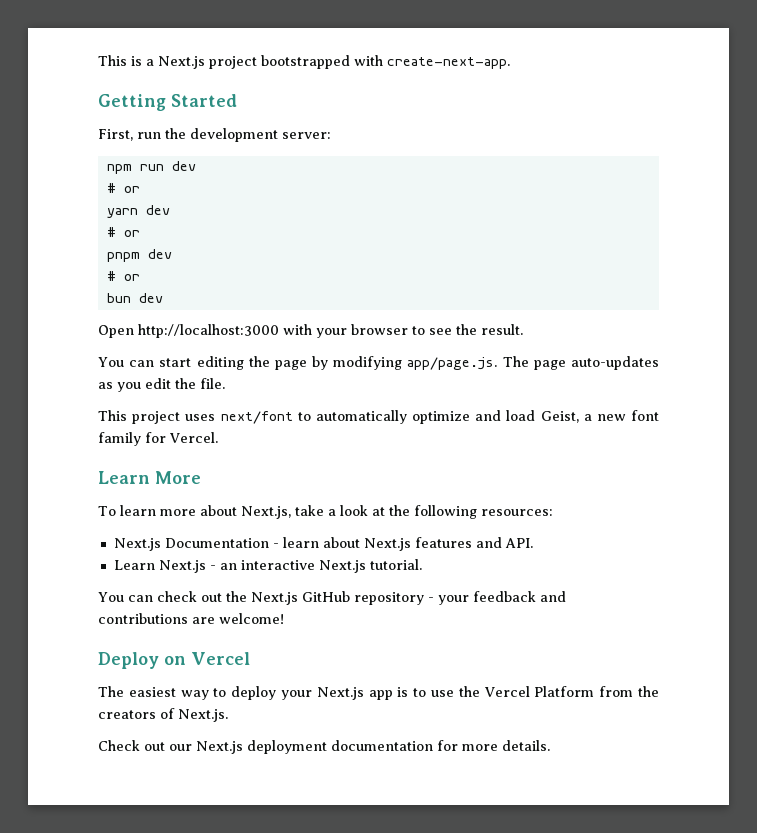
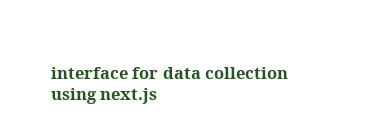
- This is a Next.js project bootstrapped with create-next-app.
- Getting Started
- First, run the development server:
- npm run dev
- # or
- yarn dev
- # or
- pnpm dev
- # or
- bun dev
- Open http://localhost:3000 with your browser to see the result.
- You can start editing the page by modifying app/page.js. The page auto-updates as you edit the file.
- This project uses next/font to automatically optimize and load Geist, a new font family for Vercel.
- Learn More
- To learn more about Next.js, take a look at the following resources:
- Next.js Documentation - learn about Next.js features and API.
- Learn Next.js - an interactive Next.js tutorial.
- You can check out the Next.js GitHub repository - your feedback and contributions are welcome!
- Deploy on Vercel
- The easiest way to deploy your Next.js app is to use the Vercel Platform from the creators of Next.js.
- Check out our Next.js deployment documentation for more details.
+ interface for data collection using next.js

